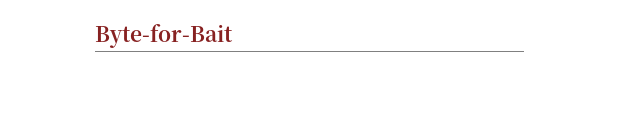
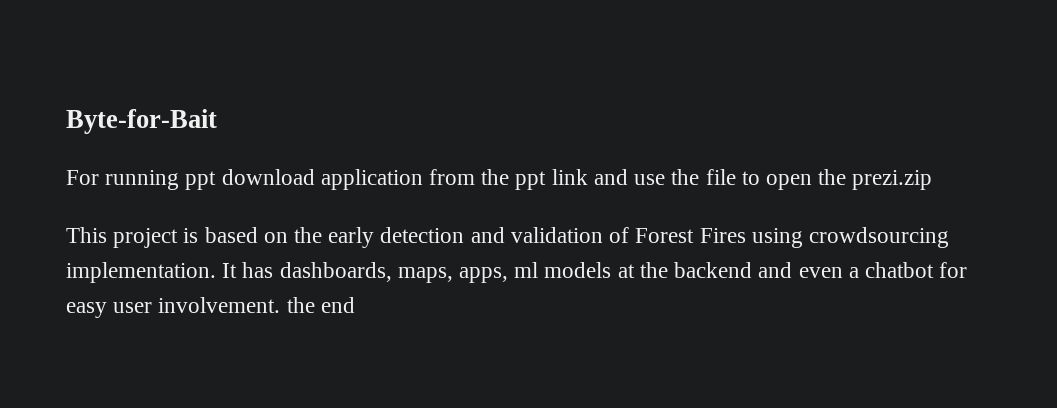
+ For running ppt download application from the ppt link and use the file to open the prezi.zip
+ This project is based on the early detection and validation of Forest Fires using crowdsourcing implementation. It has dashboards, maps, apps, ml models at the backend and even a chatbot for easy user involvement. the end

